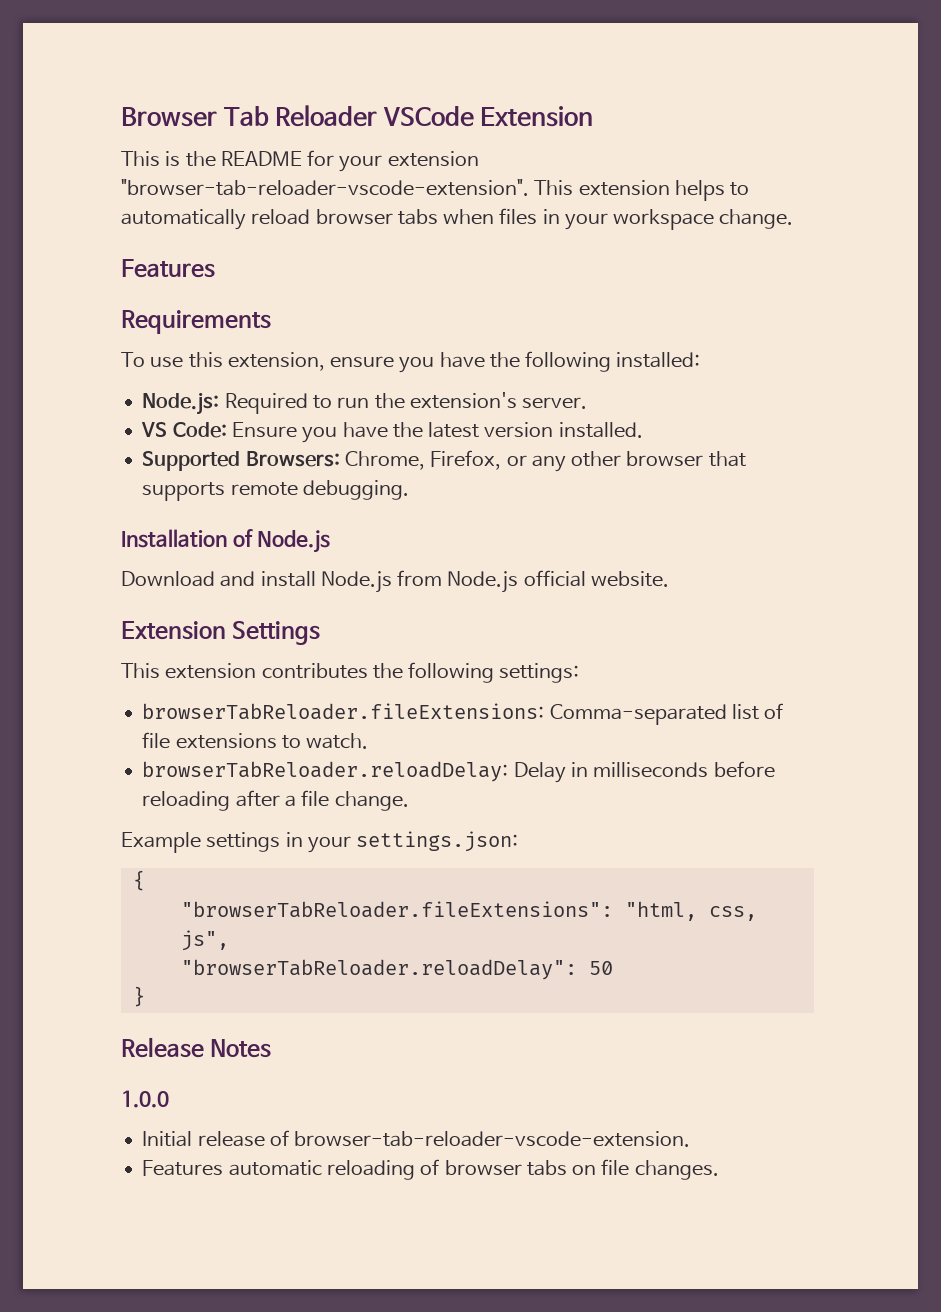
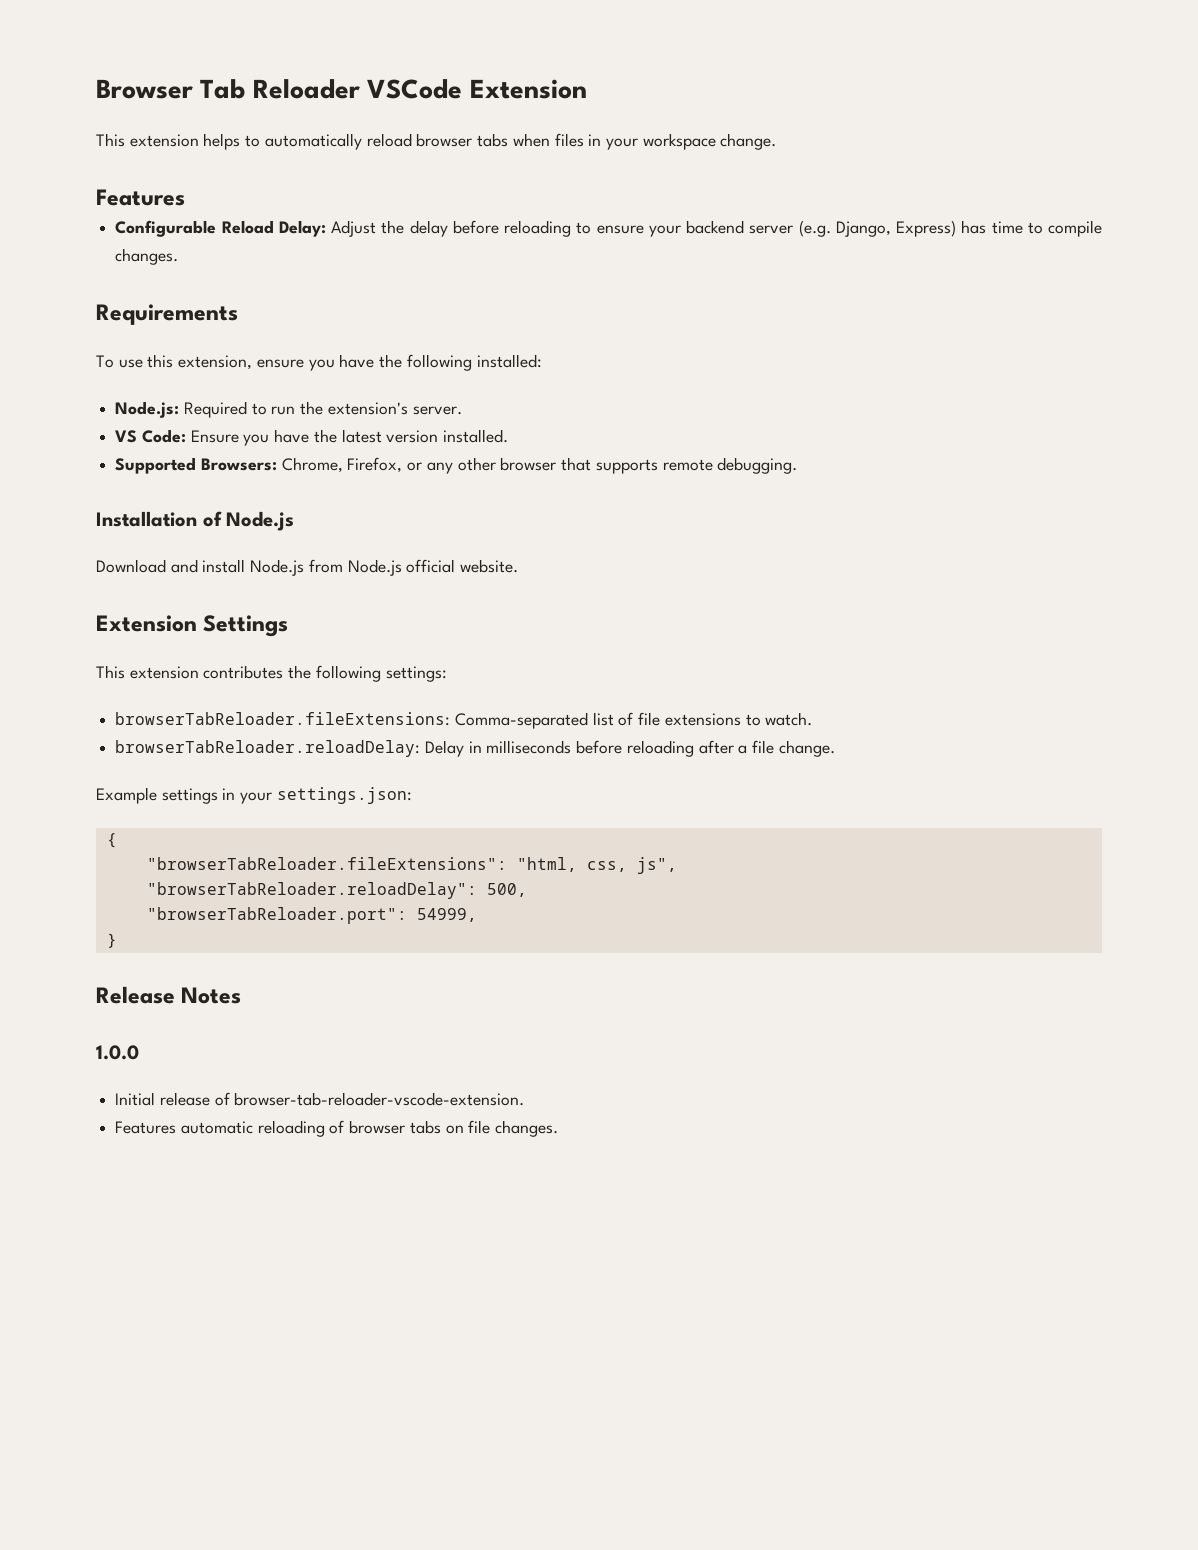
- This is the README for your extension "browser-tab-reloader-vscode-extension". This extension helps to automatically reload browser tabs when files in your workspace change.
+ This extension helps to automatically reload browser tabs when files in your workspace change.
+ Configurable Reload Delay: Adjust the delay before reloading to ensure your backend server (e.g. Django, Express) has time to compile changes.
- "browserTabReloader.reloadDelay": 50
+ "browserTabReloader.reloadDelay": 500,
+ "browserTabReloader.port": 54999,

